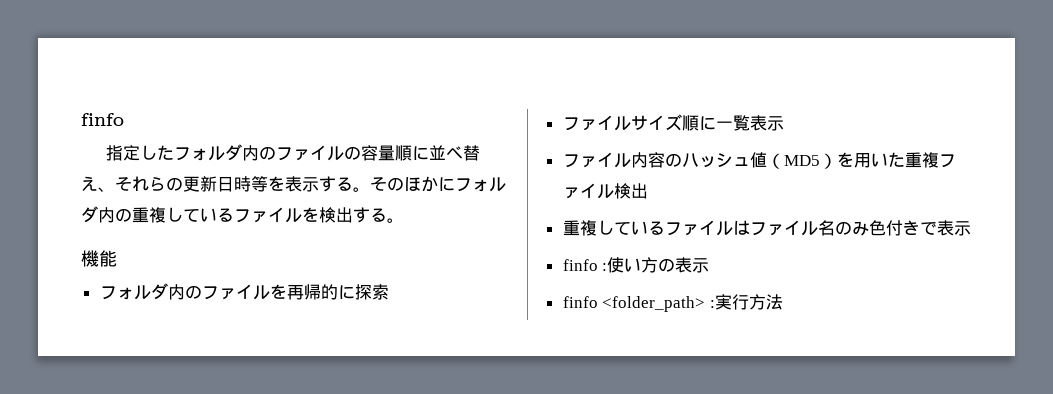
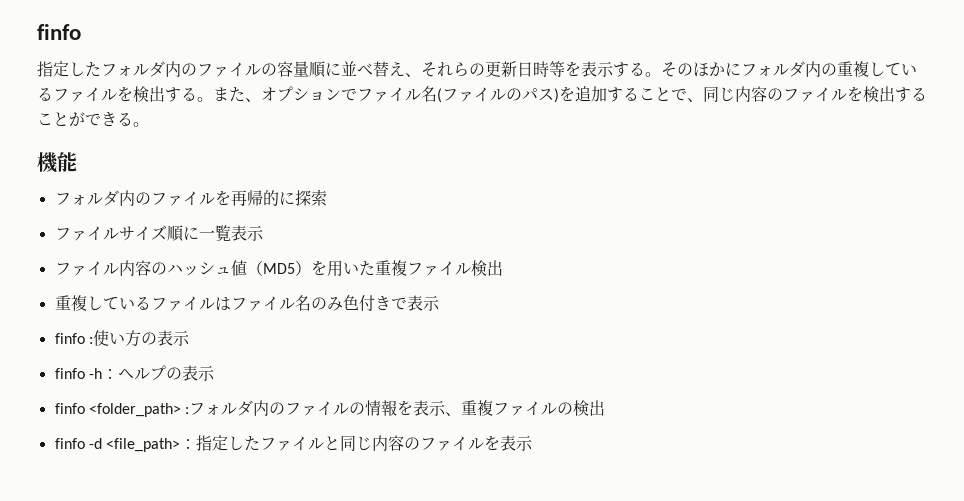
+ また、オプションでファイル名(ファイルのパス)を追加することで、同じ内容のファイルを検出することができる。
- finfo <folder_path> :実行方法
+ finfo -h：ヘルプの表示
+ finfo <folder_path> :フォルダ内のファイルの情報を表示、重複ファイルの検出
+ finfo -d <file_path>：指定したファイルと同じ内容のファイルを表示

